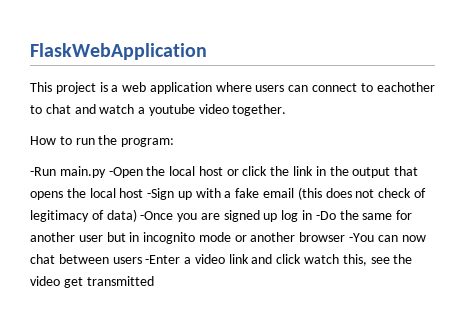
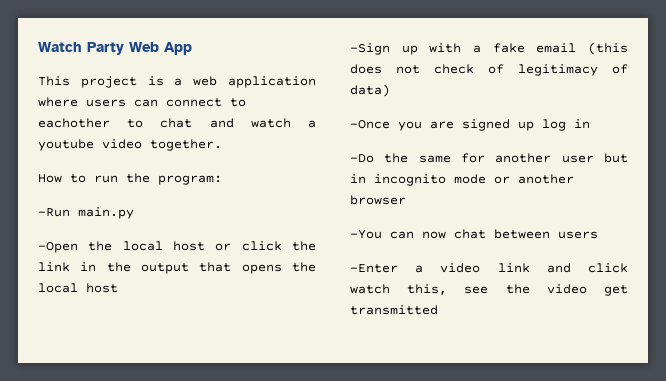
- FlaskWebApplication
+ Watch Party Web App
- -Run main.py -Open the local host or click the link in the output that opens the local host -Sign up with a fake email (this does not check of legitimacy of data) -Once you are signed up log in -Do the same for another user but in incognito mode or another browser -You can now chat between users -Enter a video link and click watch this, see the video get transmitted
+ -Run main.py
+ -Open the local host or click the link in the output that opens the local host
+ -Sign up with a fake email (this does not check of legitimacy of data)
+ -Once you are signed up log in
+ -Do the same for another user but in incognito mode or another browser
+ -You can now chat between users
+ -Enter a video link and click watch this, see the video get transmitted

